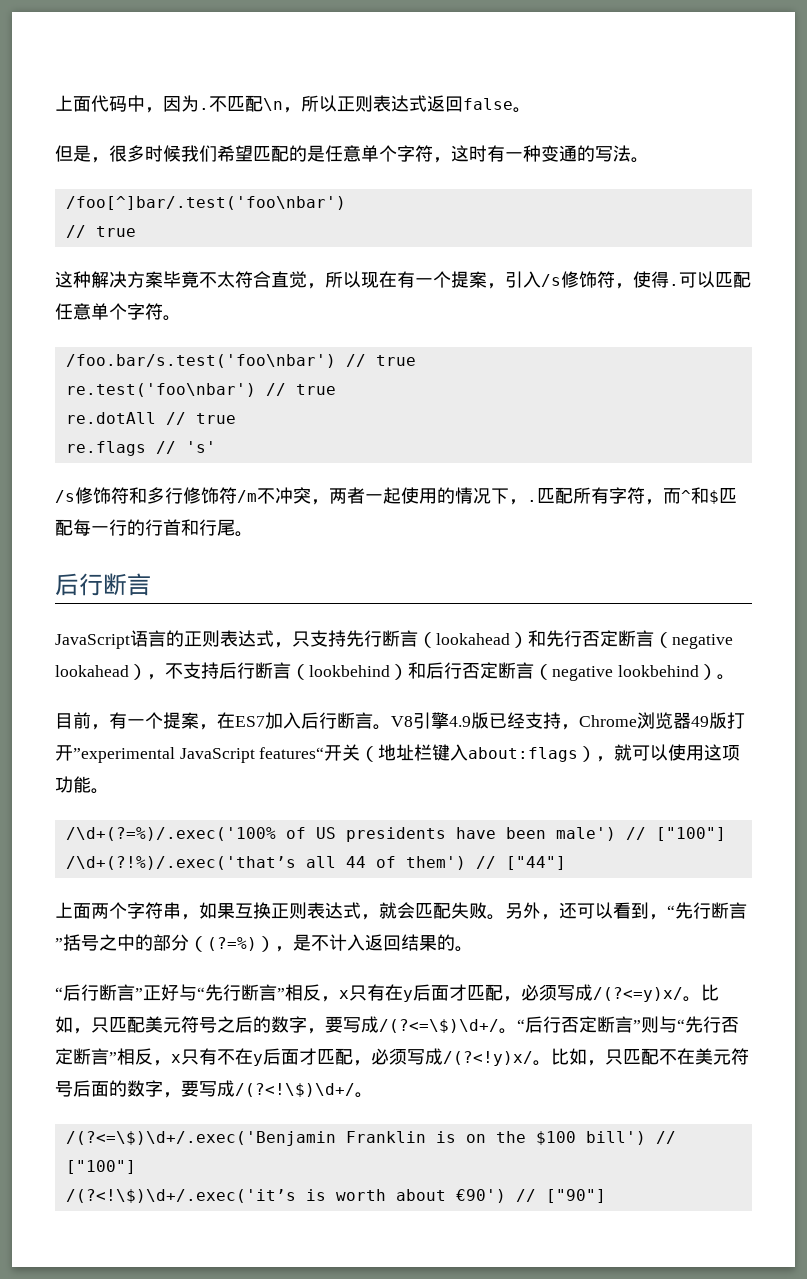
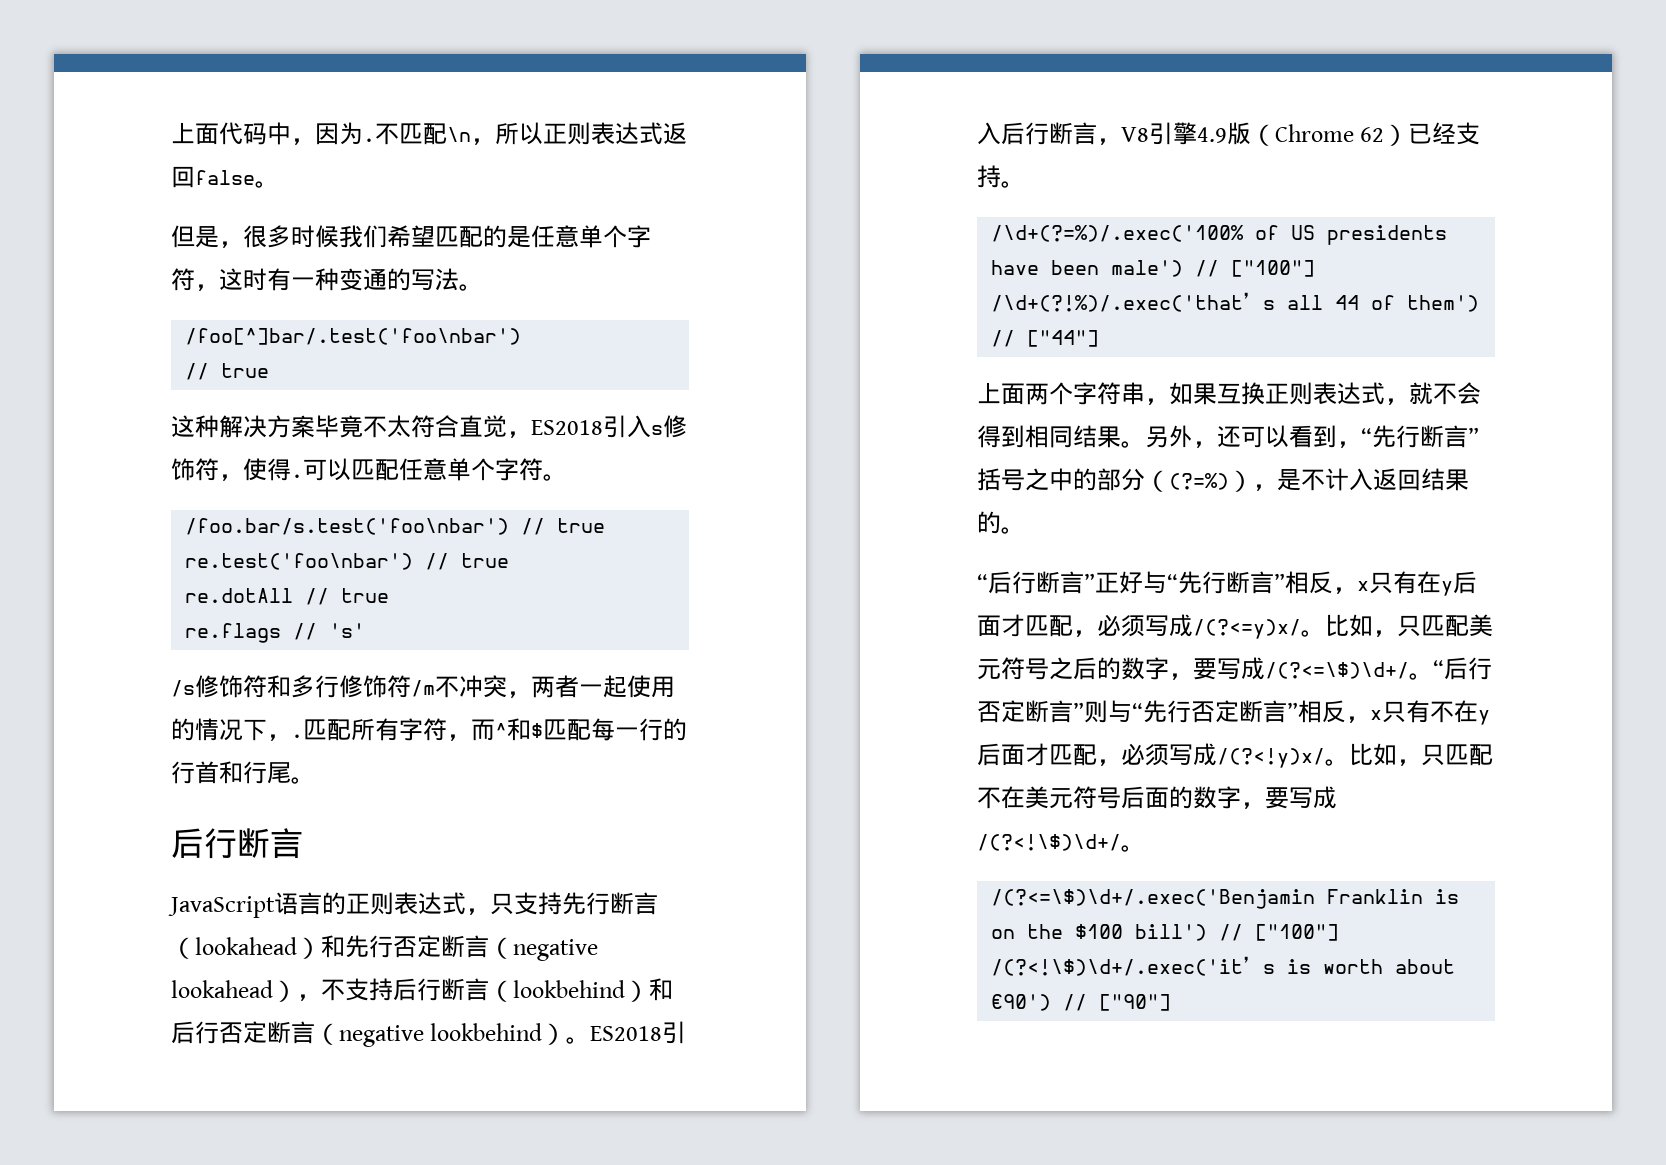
- 这种解决方案毕竟不太符合直觉，所以现在有一个提案，引入/s修饰符，使得.
+ 这种解决方案毕竟不太符合直觉，ES2018引入s修饰符，使得.
- JavaScript语言的正则表达式，只支持先行断言（lookahead）和先行否定断言（negative lookahead），不支持后行断言（lookbehind）和后行否定断言（negative lookbehind）。
- 目前，有一个提案，在ES7加入后行断言。V8引擎4.9版已经支持，Chrome浏览器49版打开”experimental JavaScript features“开关（地址栏键入about:flags），就可以使用这项功能。
+ JavaScript语言的正则表达式，只支持先行断言（lookahead）和先行否定断言（negative lookahead），不支持后行断言（lookbehind）和后行否定断言（negative lookbehind）。ES2018引入后行断言，V8引擎4.9版（Chrome 62）已经支持。
- 上面两个字符串，如果互换正则表达式，就会匹配失败。
+ 上面两个字符串，如果互换正则表达式，就不会得到相同结果。

